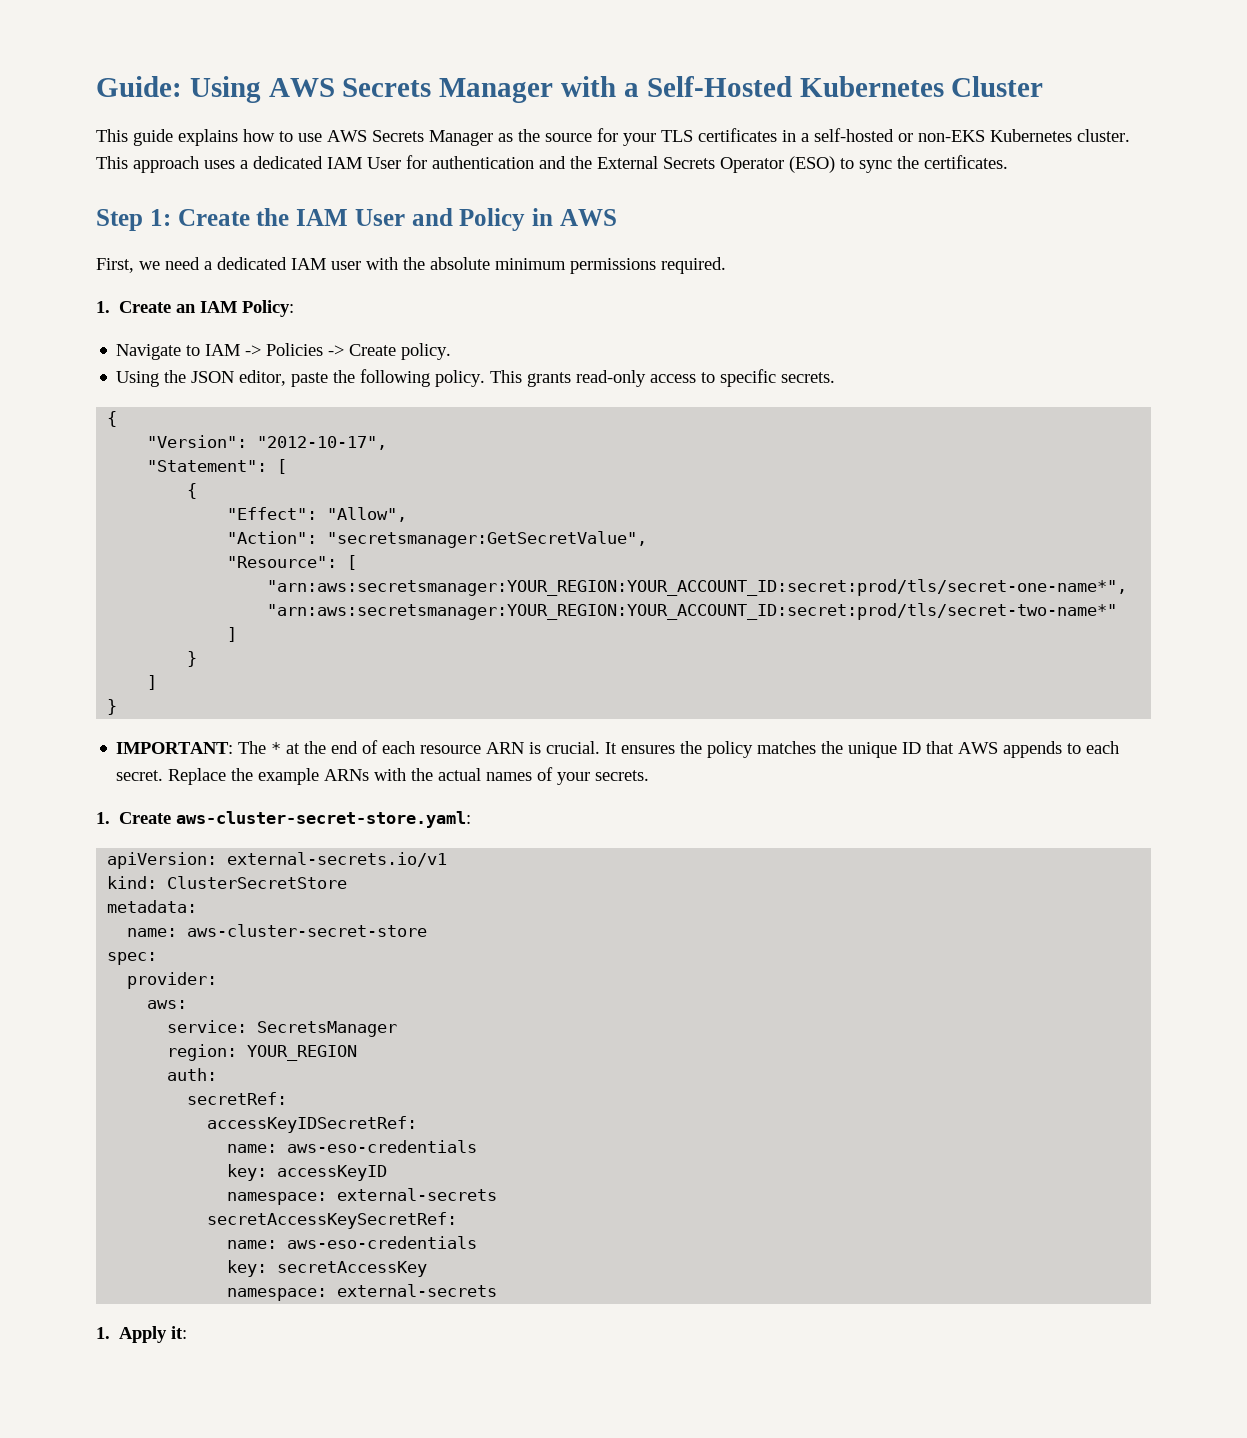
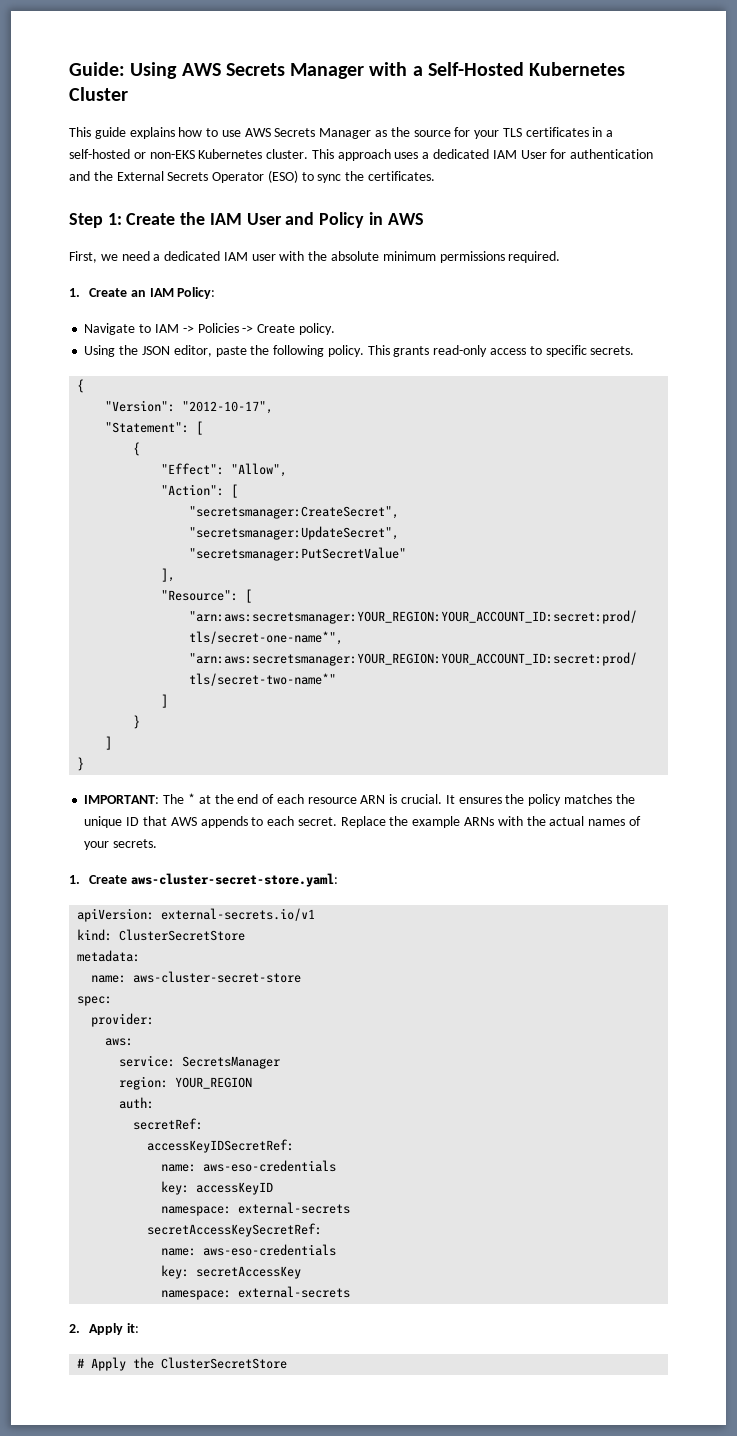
- "Action": "secretsmanager:GetSecretValue",
+ "Action": [
+ "secretsmanager:CreateSecret",
+ "secretsmanager:UpdateSecret",
+ "secretsmanager:PutSecretValue"
+ ],
- 1. Apply it:
+ 2. Apply it:
+ # Apply the ClusterSecretStore

